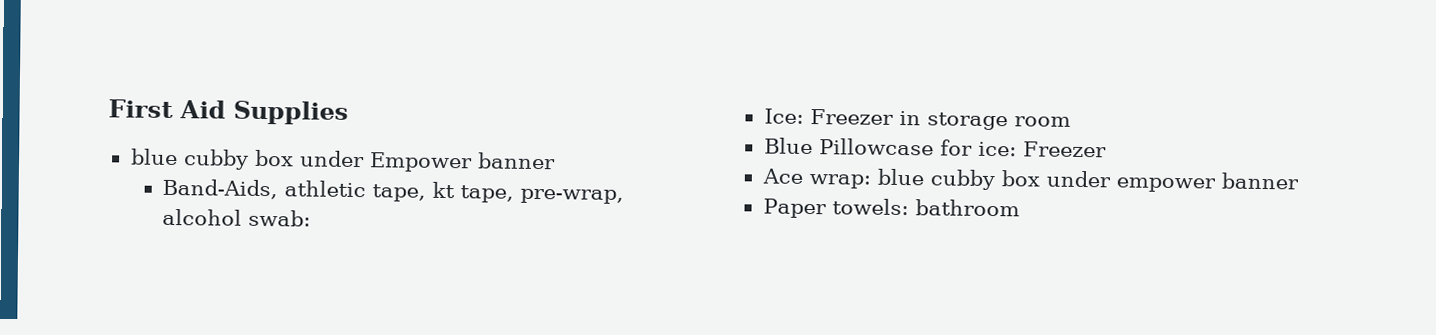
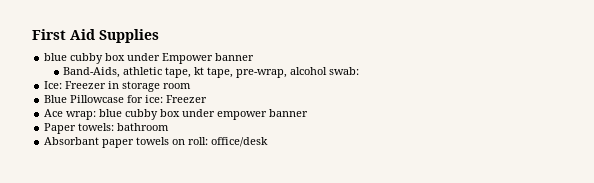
+ Absorbant paper towels on roll: office/desk

